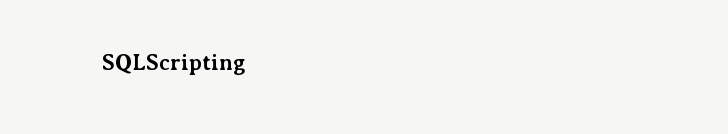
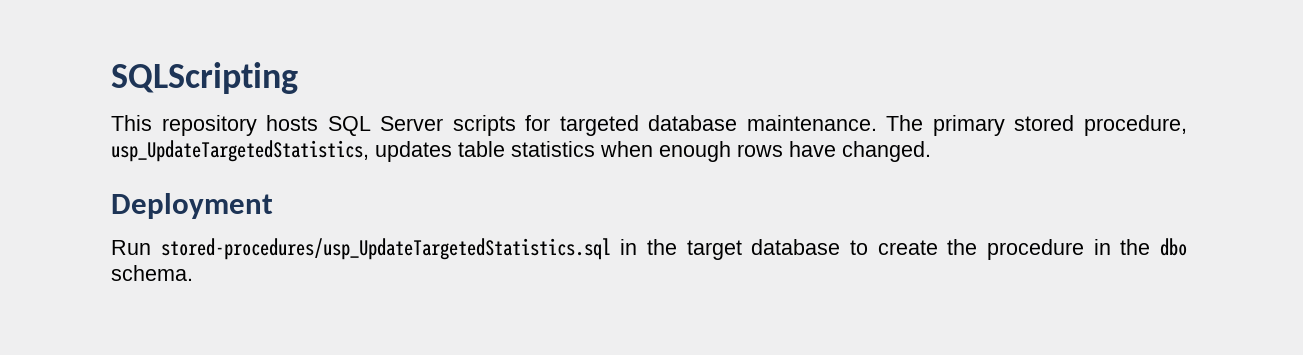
+ This repository hosts SQL Server scripts for targeted database maintenance. The primary stored procedure, usp_UpdateTargetedStatistics, updates table statistics when enough rows have changed.
+ Deployment
+ Run stored-procedures/usp_UpdateTargetedStatistics.sql in the target database to create the procedure in the dbo schema.

